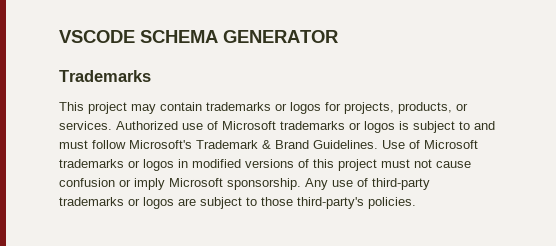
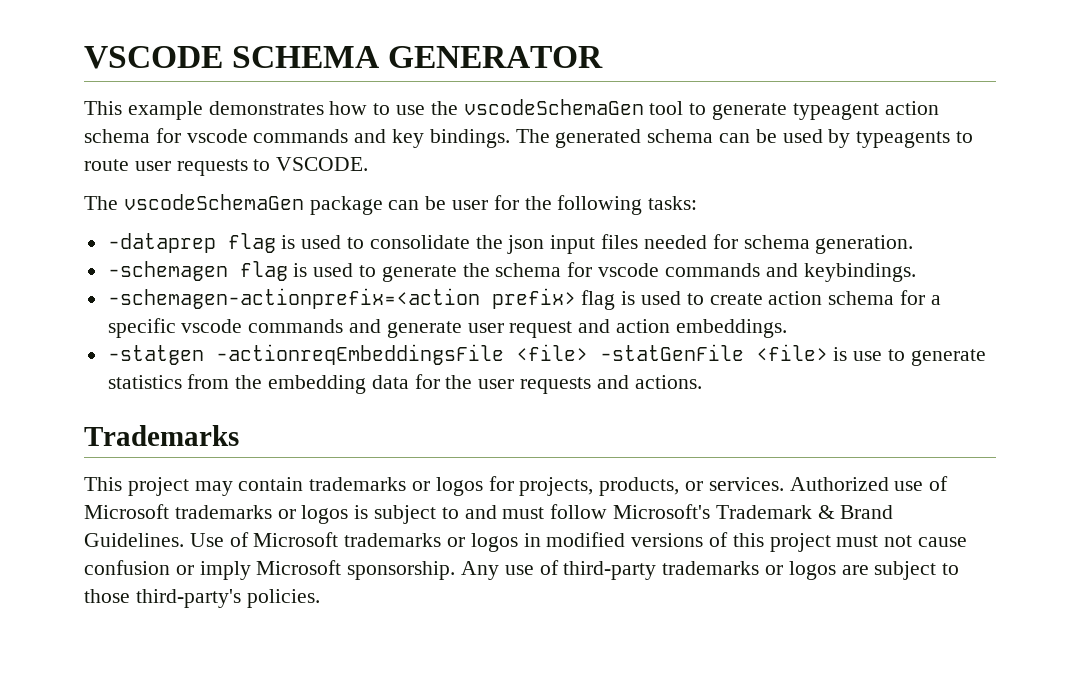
+ This example demonstrates how to use the vscodeSchemaGen tool to generate typeagent action schema for vscode commands and key bindings. The generated schema can be used by typeagents to route user requests to VSCODE.
+ The vscodeSchemaGen package can be user for the following tasks:
+ -dataprep flag is used to consolidate the json input files needed for schema generation.
+ -schemagen flag is used to generate the schema for vscode commands and keybindings.
+ -schemagen-actionprefix=<action prefix> flag is used to create action schema for a specific vscode commands and generate user request and action embeddings.
+ -statgen -actionreqEmbeddingsFile <file> -statGenFile <file> is use to generate statistics from the embedding data for the user requests and actions.

